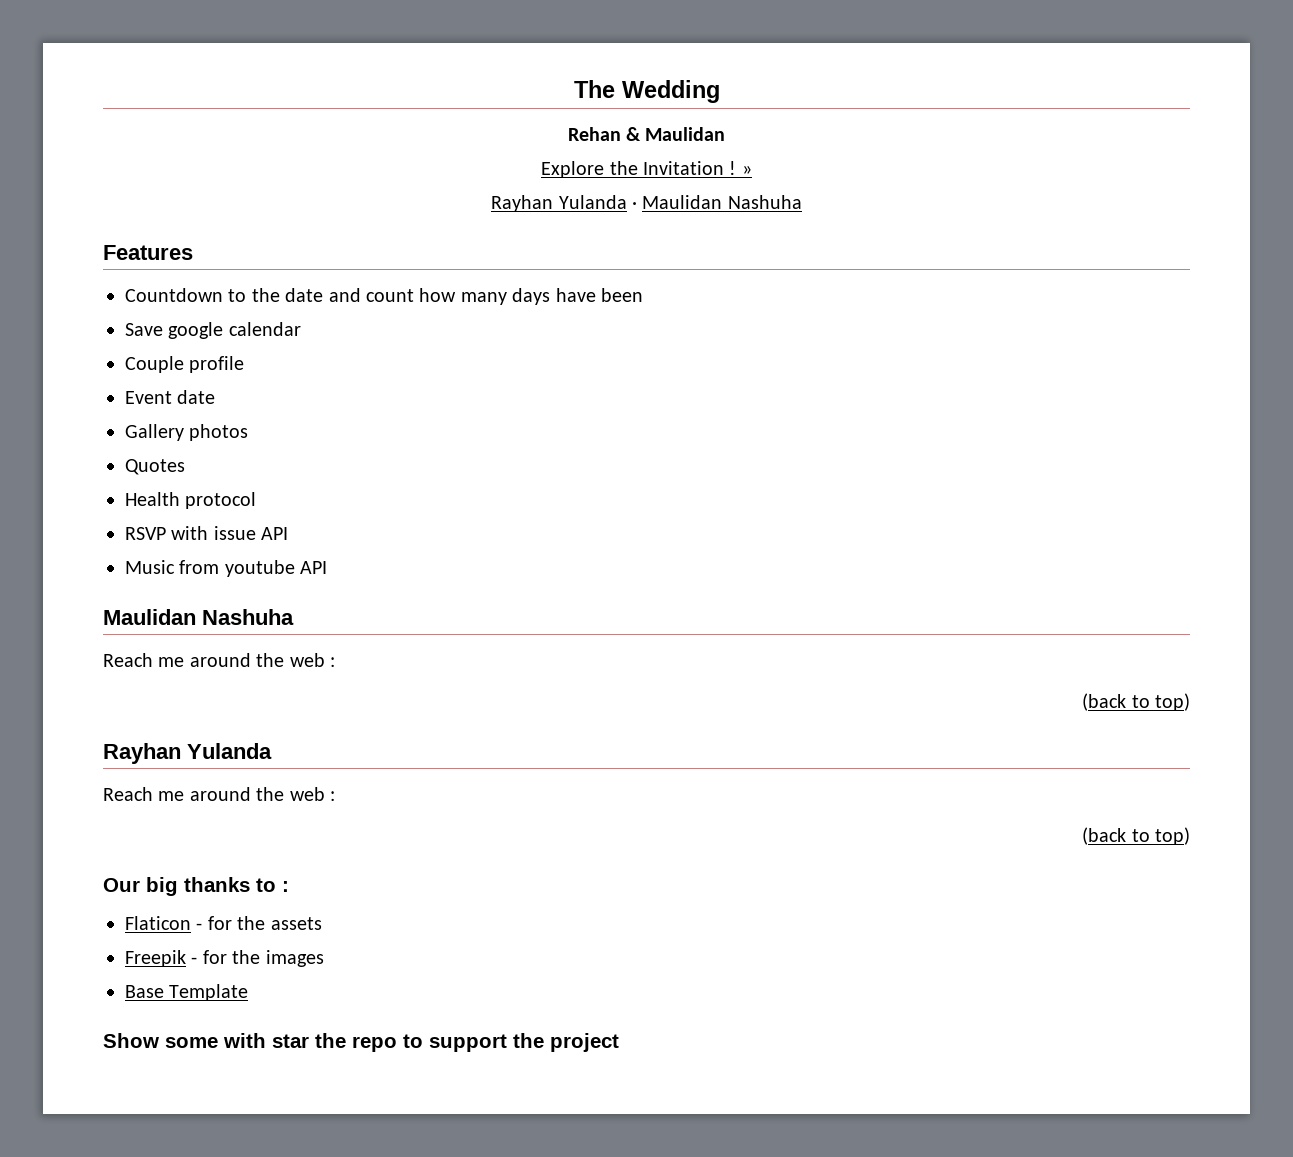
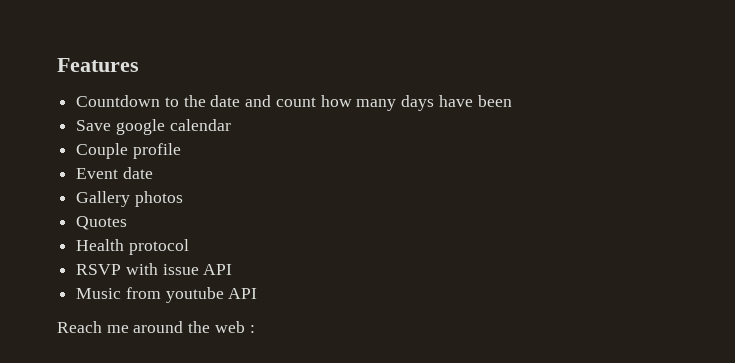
- The Wedding
- Rehan & Maulidan
- Explore the Invitation ! »
- Rayhan Yulanda · Maulidan Nashuha
  Music from youtube API
- Maulidan Nashuha
  Reach me around the web :
- (back to top)
- Rayhan Yulanda
- Reach me around the web :
- (back to top)
- Our big thanks to :
- Flaticon - for the assets
- Freepik - for the images
- Base Template
- Show some with star the repo to support the project

